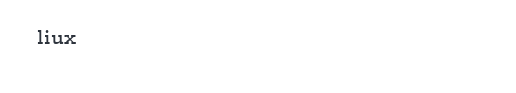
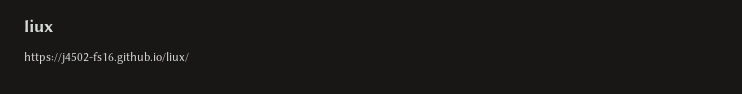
+ https://j4502-fs16.github.io/liux/

